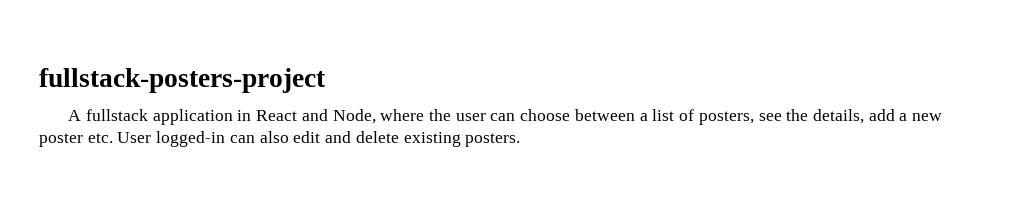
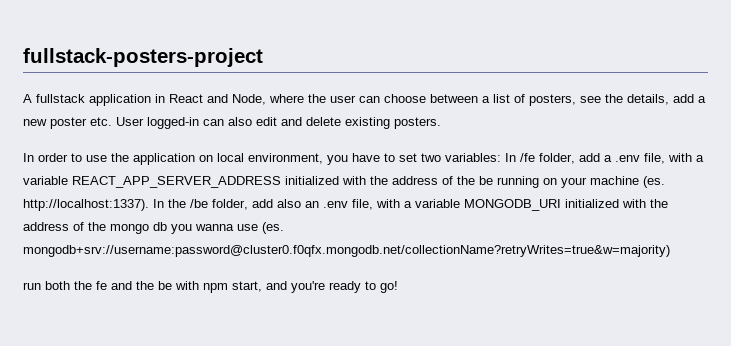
+ In order to use the application on local environment, you have to set two variables: In /fe folder, add a .env file, with a variable REACT_APP_SERVER_ADDRESS initialized with the address of the be running on your machine (es. http://localhost:1337). In the /be folder, add also an .env file, with a variable MONGODB_URI initialized with the address of the mongo db you wanna use (es. mongodb+srv://username:password@cluster0.f0qfx.mongodb.net/collectionName?retryWrites=true&w=majority)
+ run both the fe and the be with npm start, and you're ready to go!

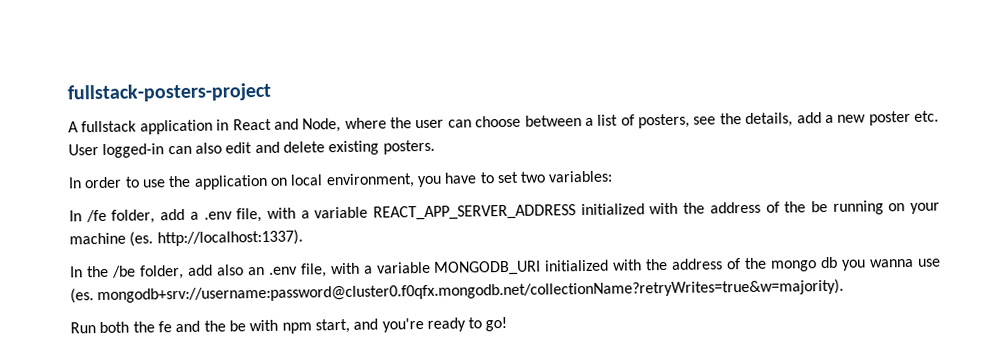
- In order to use the application on local environment, you have to set two variables: In /fe folder, add a .env file, with a variable REACT_APP_SERVER_ADDRESS initialized with the address of the be running on your machine (es. http://localhost:1337). In the /be folder, add also an .env file, with a variable MONGODB_URI initialized with the address of the mongo db you wanna use (es. mongodb+srv://username:password@cluster0.f0qfx.mongodb.net/collectionName?retryWrites=true&w=majority)
- run both the fe and the be with npm start, and you're ready to go!
+ In order to use the application on local environment, you have to set two variables:
+ In /fe folder, add a .env file, with a variable REACT_APP_SERVER_ADDRESS initialized with the address of the be running on your machine (es. http://localhost:1337).
+ In the /be folder, add also an .env file, with a variable MONGODB_URI initialized with the address of the mongo db you wanna use (es. mongodb+srv://username:password@cluster0.f0qfx.mongodb.net/collectionName?retryWrites=true&w=majority).
+ Run both the fe and the be with npm start, and you're ready to go!

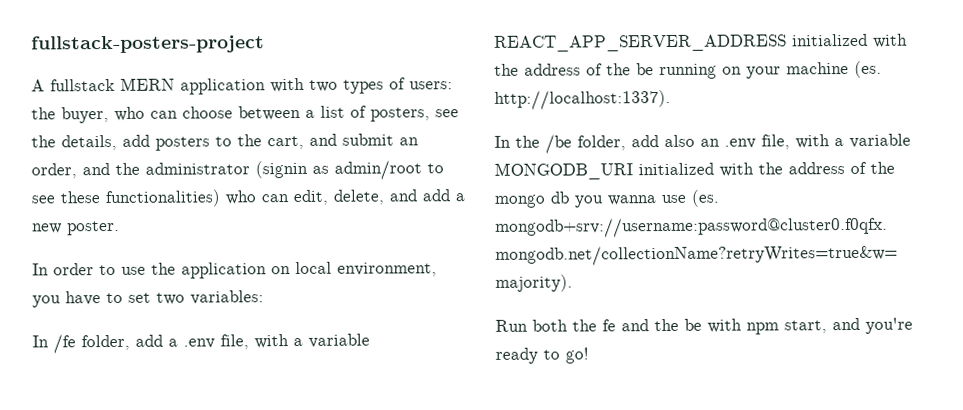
- A fullstack application in React and Node, where the user can choose between a list of posters, see the details, add a new poster etc. User logged-in can also edit and delete existing posters.
+ A fullstack MERN application with two types of users: the buyer, who can choose between a list of posters, see the details, add posters to the cart, and submit an order, and the administrator (signin as admin/root to see these functionalities) who can edit, delete, and add a new poster.

